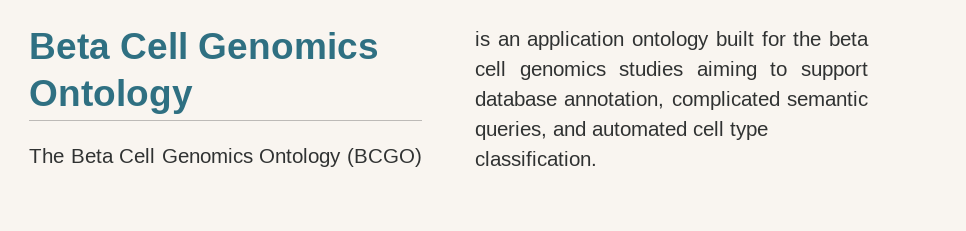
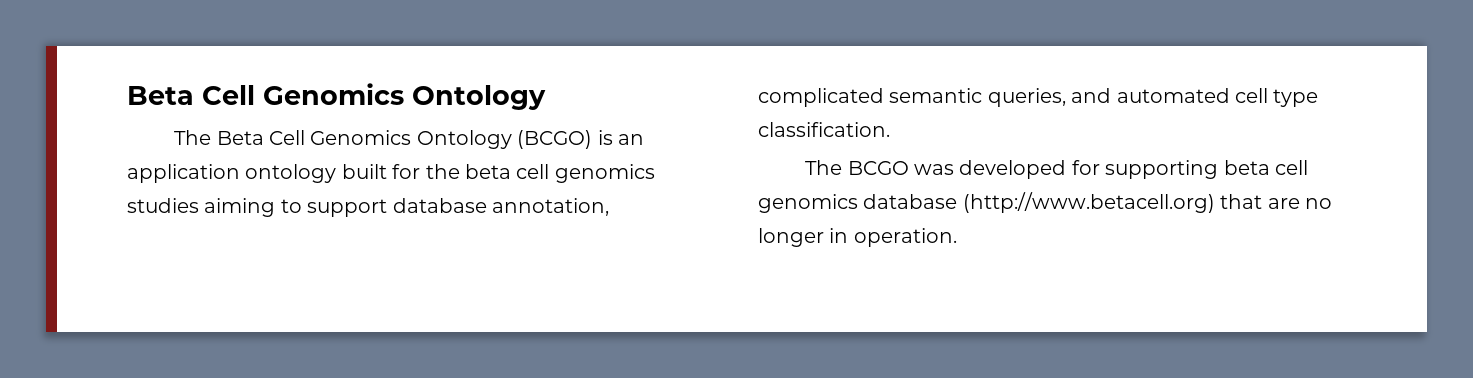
+ The BCGO was developed for supporting beta cell genomics database (http://www.betacell.org) that are no longer in operation.

